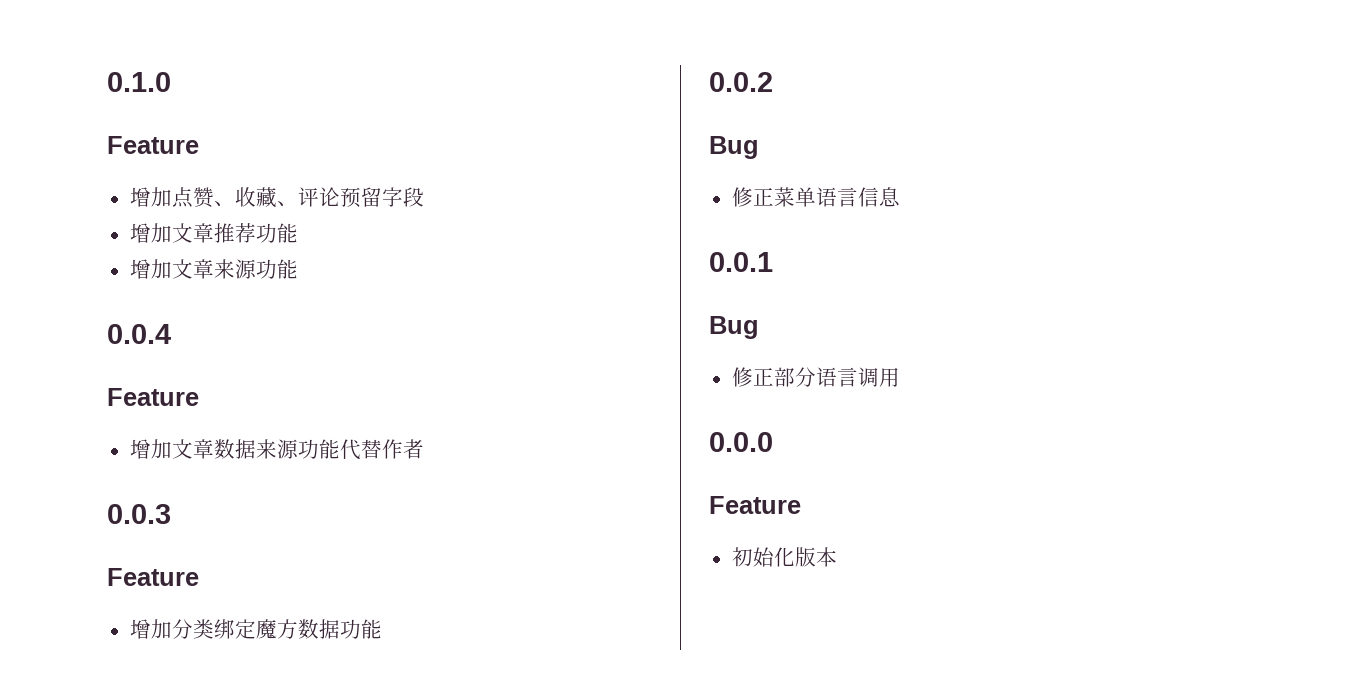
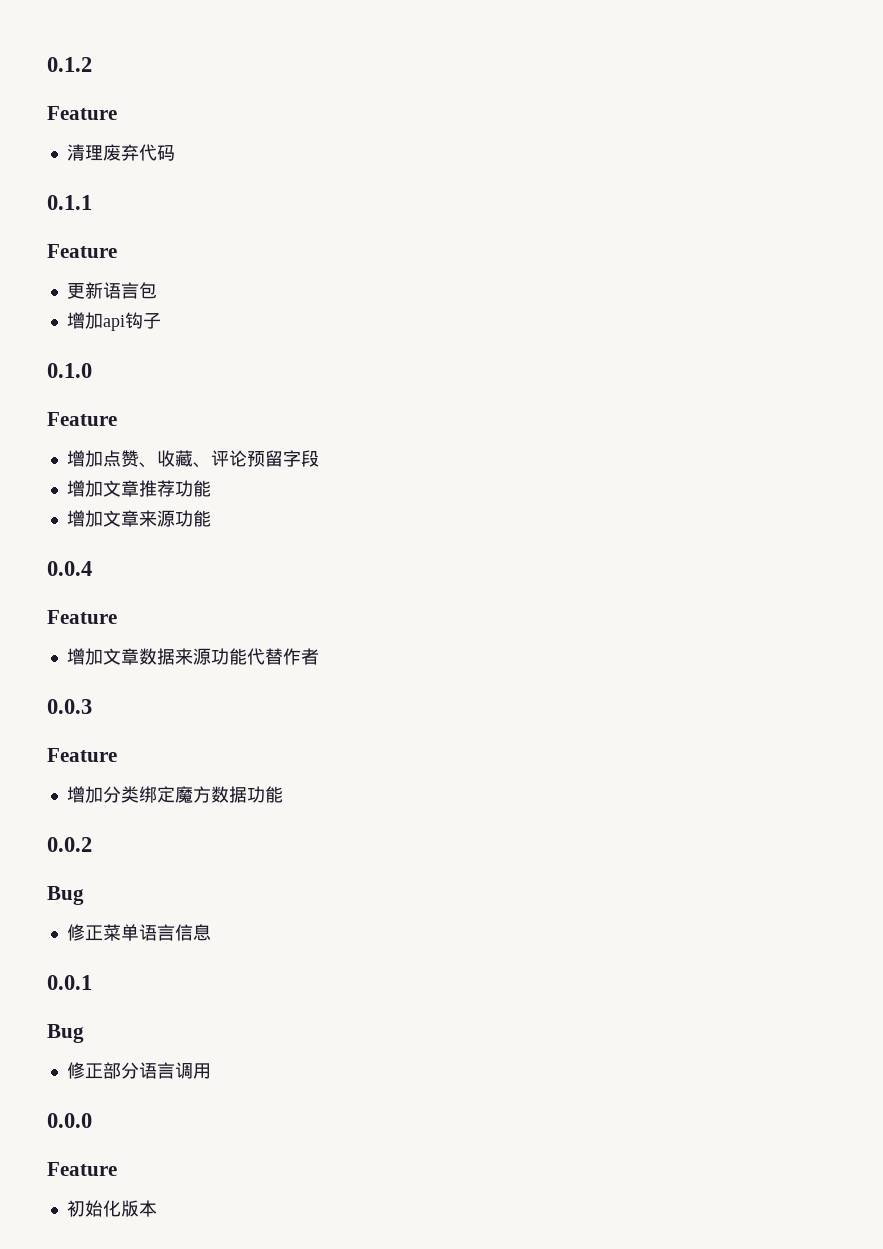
+ 0.1.2
+ Feature
+ 清理废弃代码
+ 0.1.1
+ Feature
+ 更新语言包
+ 增加api钩子

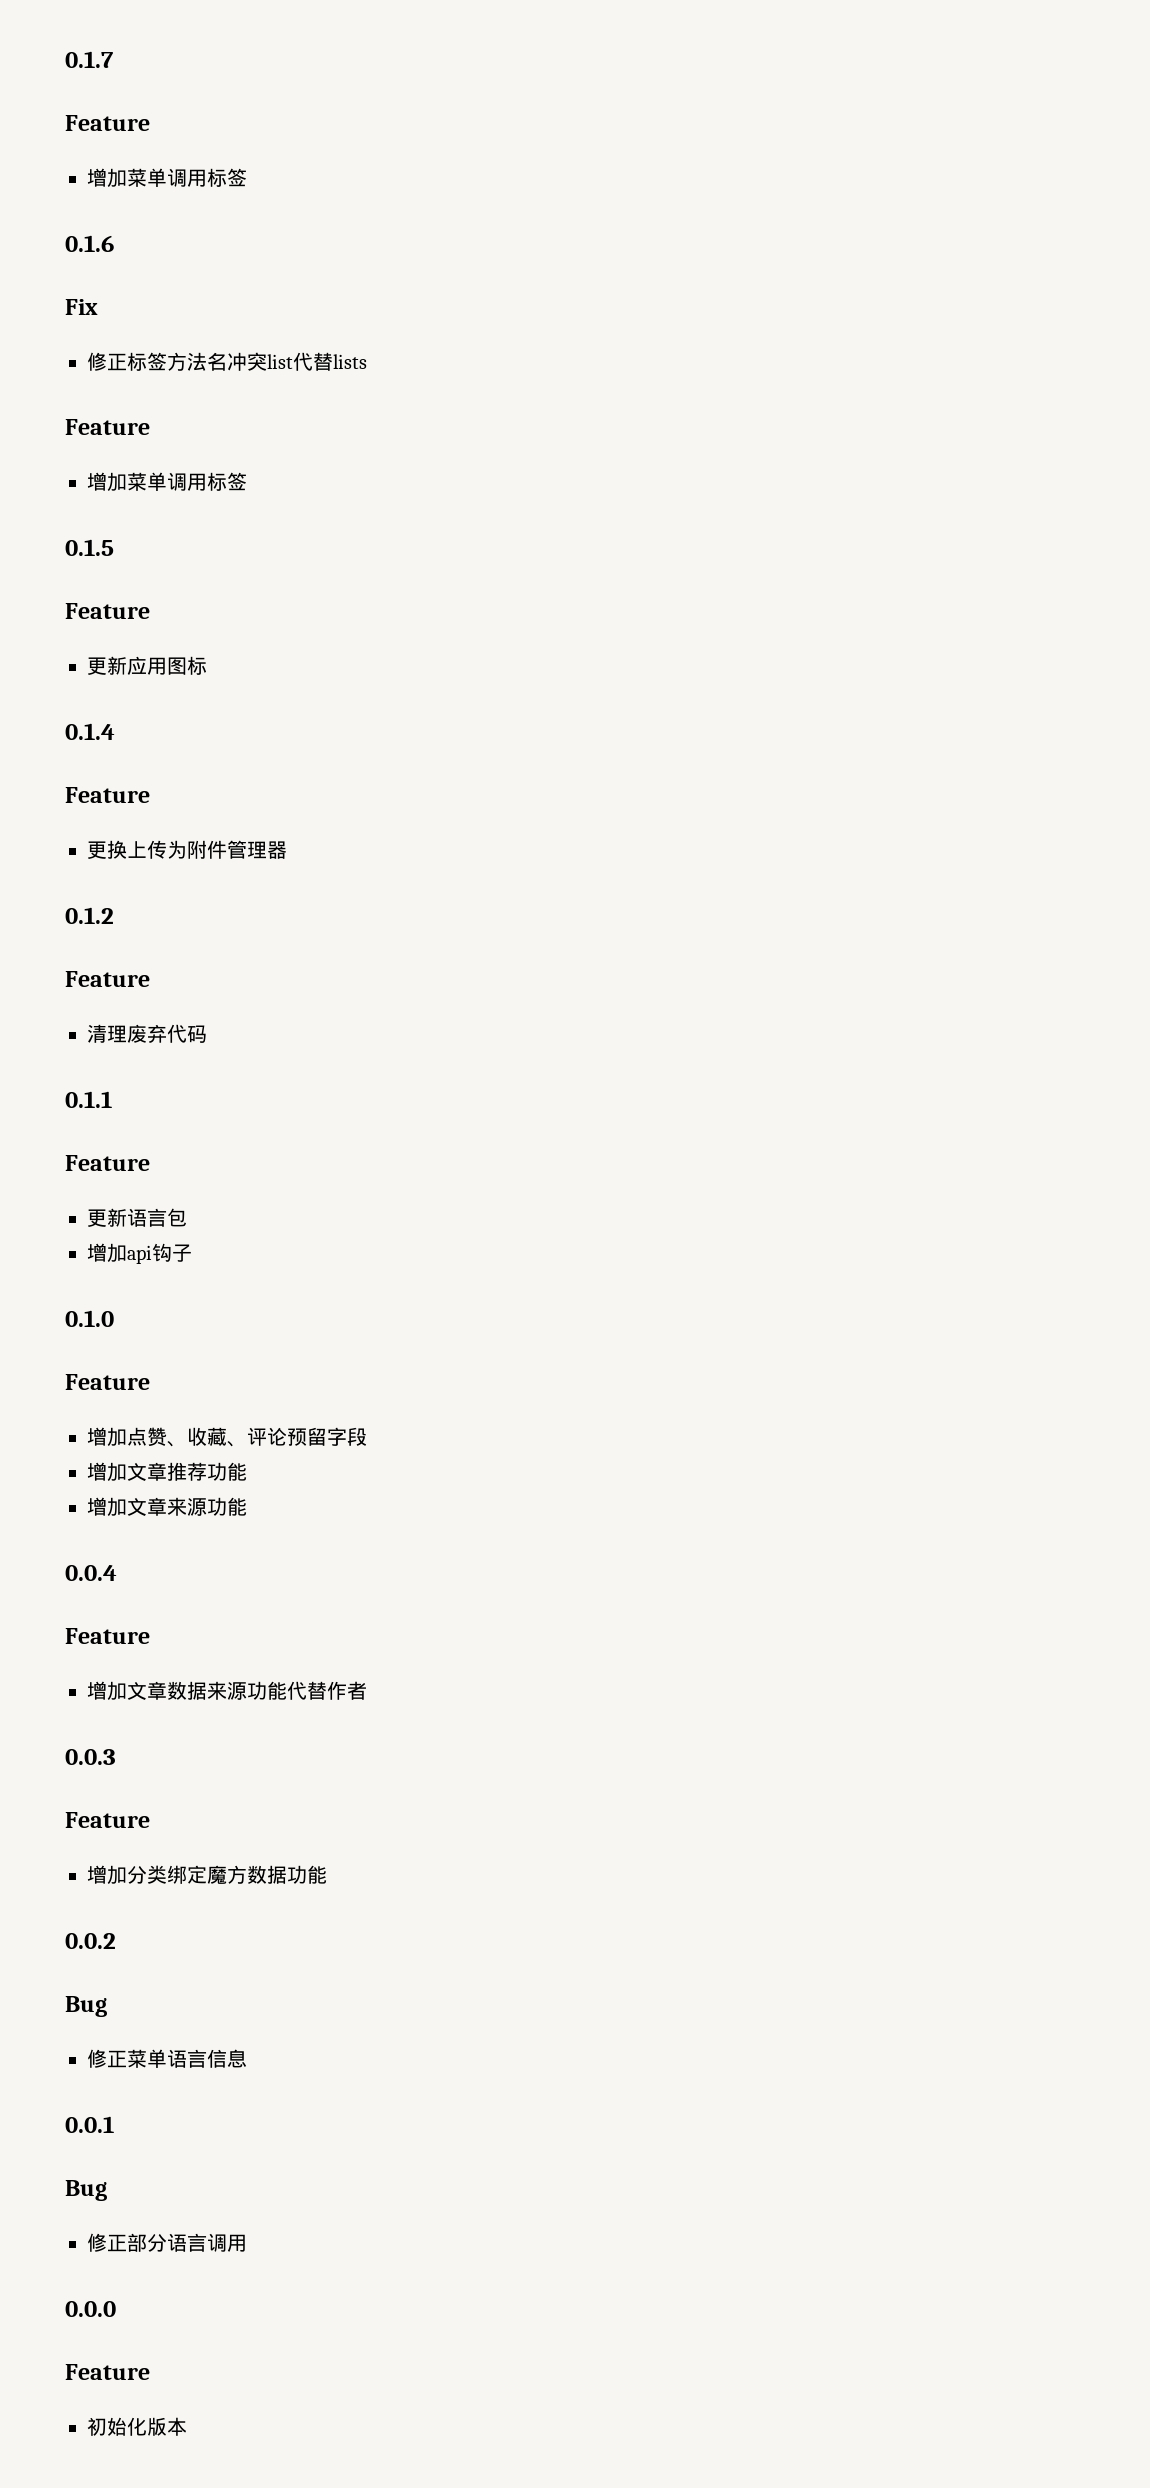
+ 0.1.7
+ Feature
+ 增加菜单调用标签
+ 0.1.6
+ Fix
+ 修正标签方法名冲突list代替lists
+ Feature
+ 增加菜单调用标签
+ 0.1.5
+ Feature
+ 更新应用图标
+ 0.1.4
+ Feature
+ 更换上传为附件管理器

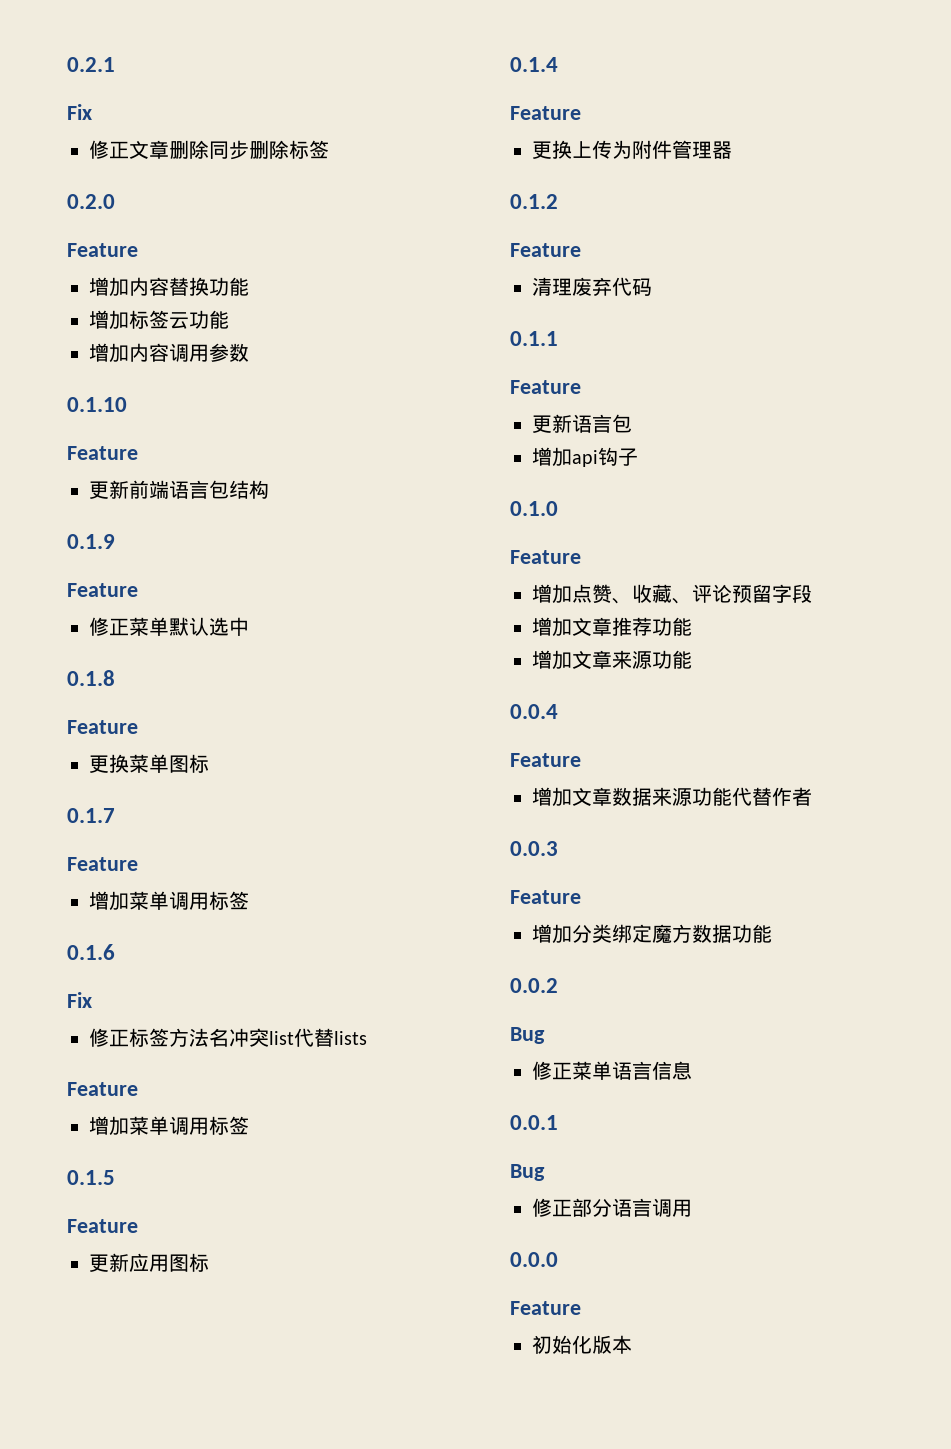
+ 0.2.1
+ Fix
+ 修正文章删除同步删除标签
+ 0.2.0
+ Feature
+ 增加内容替换功能
+ 增加标签云功能
+ 增加内容调用参数
+ 0.1.10
+ Feature
+ 更新前端语言包结构
+ 0.1.9
+ Feature
+ 修正菜单默认选中
+ 0.1.8
+ Feature
+ 更换菜单图标

